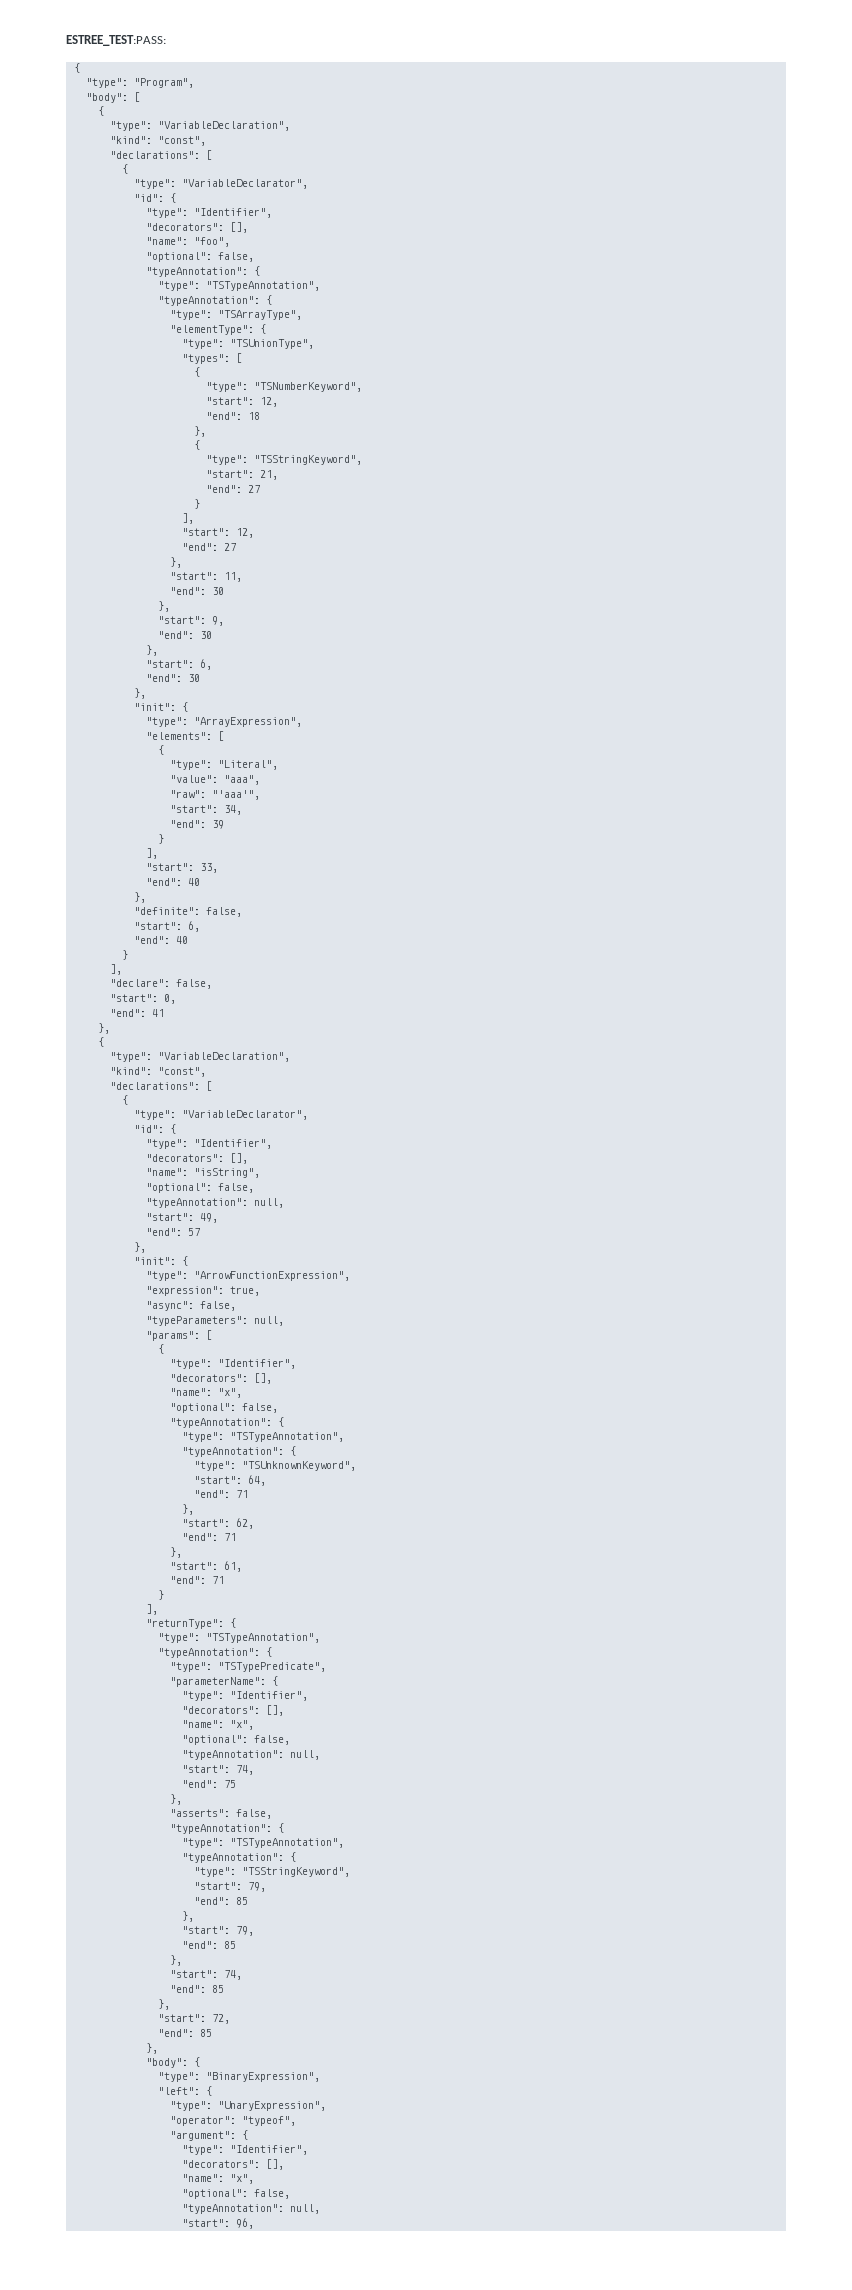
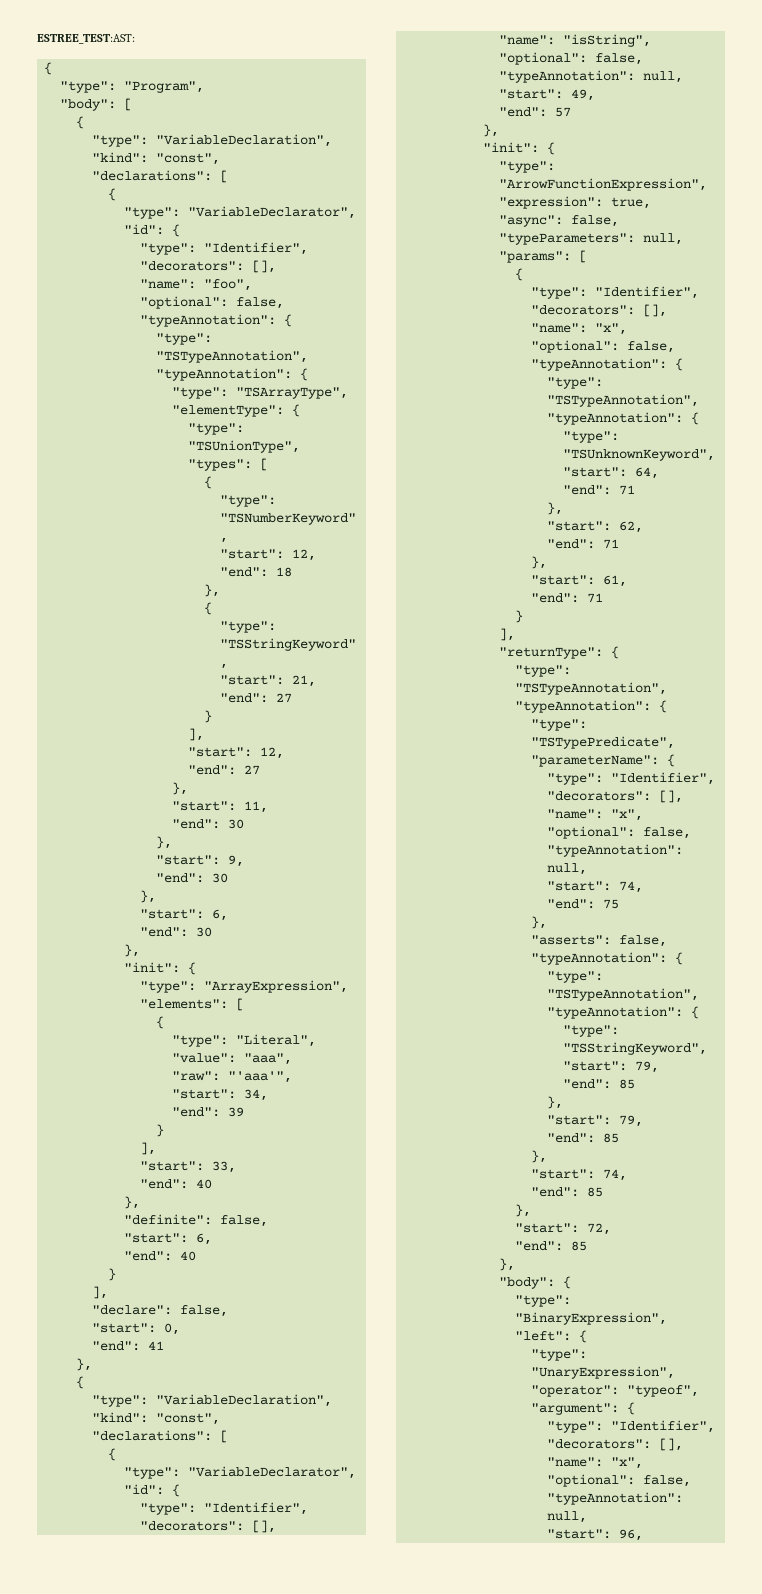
- ESTREE_TEST:PASS:
+ ESTREE_TEST:AST:

